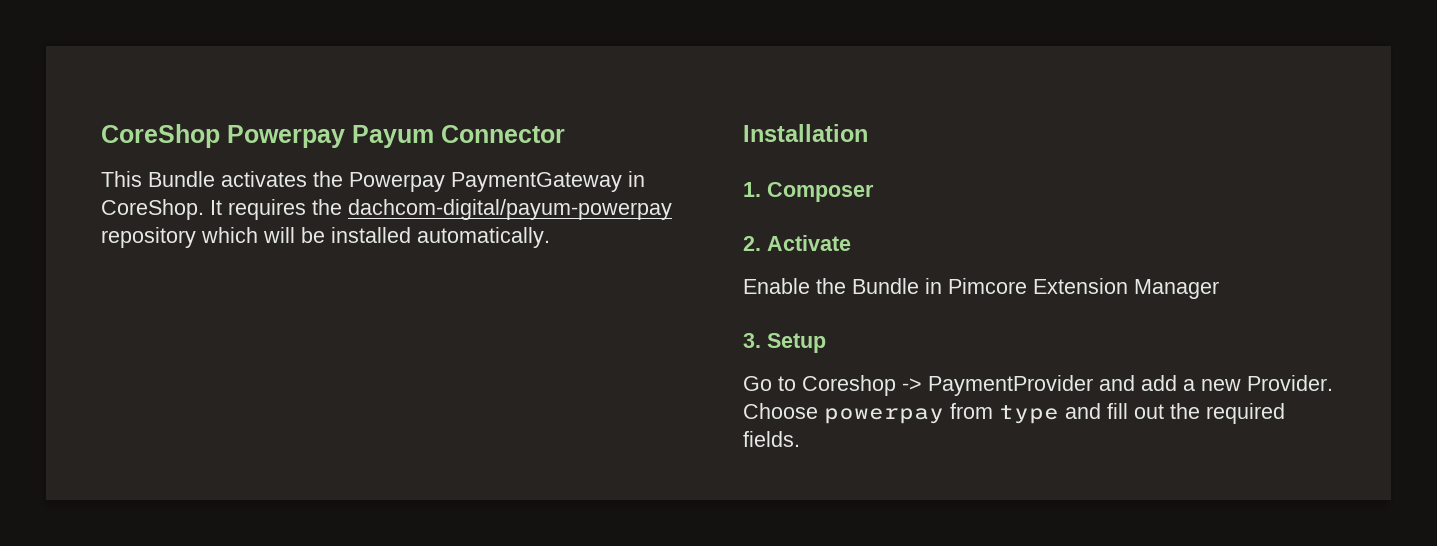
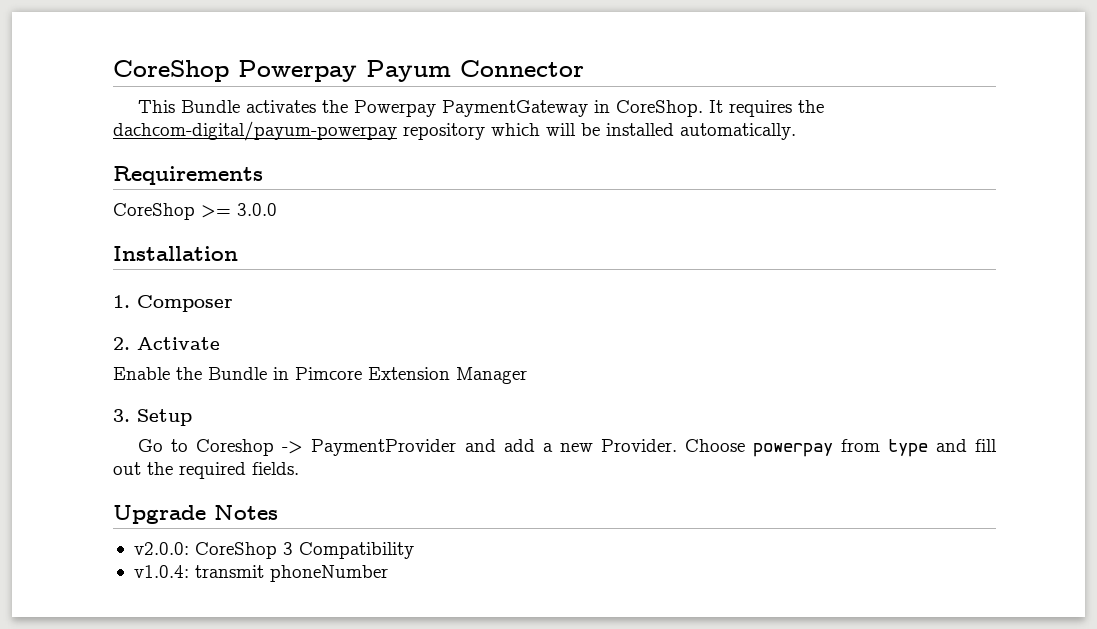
+ Requirements
+ CoreShop >= 3.0.0
+ Upgrade Notes
+ v2.0.0: CoreShop 3 Compatibility
+ v1.0.4: transmit phoneNumber

